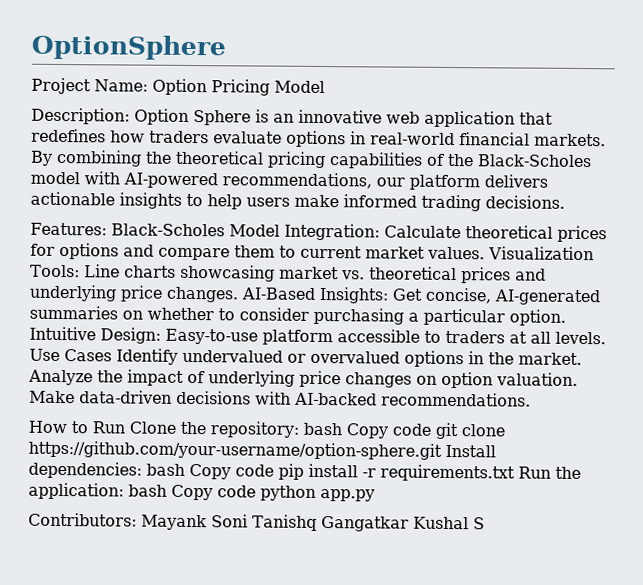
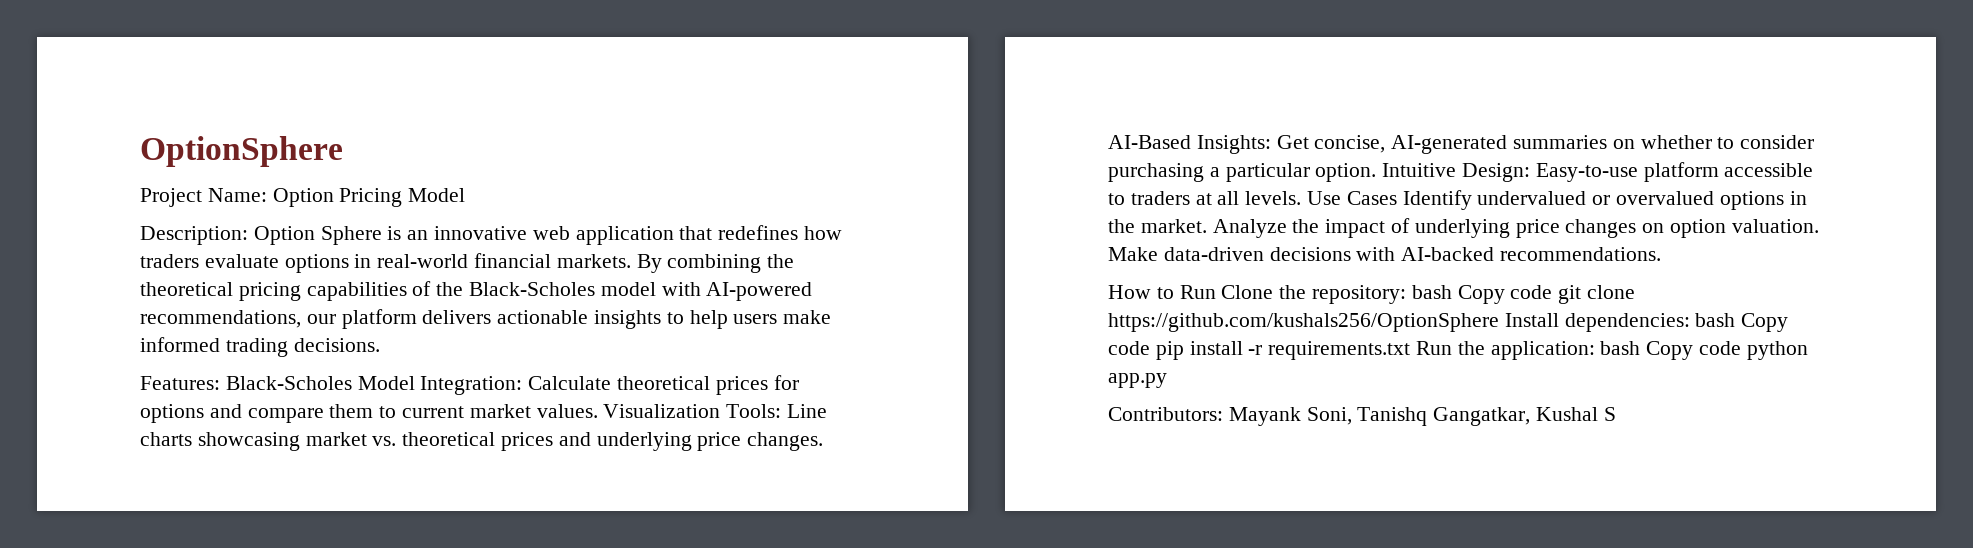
- How to Run Clone the repository: bash Copy code git clone https://github.com/your-username/option-sphere.git Install dependencies: bash Copy code pip install -r requirements.txt Run the application: bash Copy code python app.py
+ How to Run Clone the repository: bash Copy code git clone https://github.com/kushals256/OptionSphere Install dependencies: bash Copy code pip install -r requirements.txt Run the application: bash Copy code python app.py
- Contributors: Mayank Soni Tanishq Gangatkar Kushal S
+ Contributors: Mayank Soni, Tanishq Gangatkar, Kushal S

